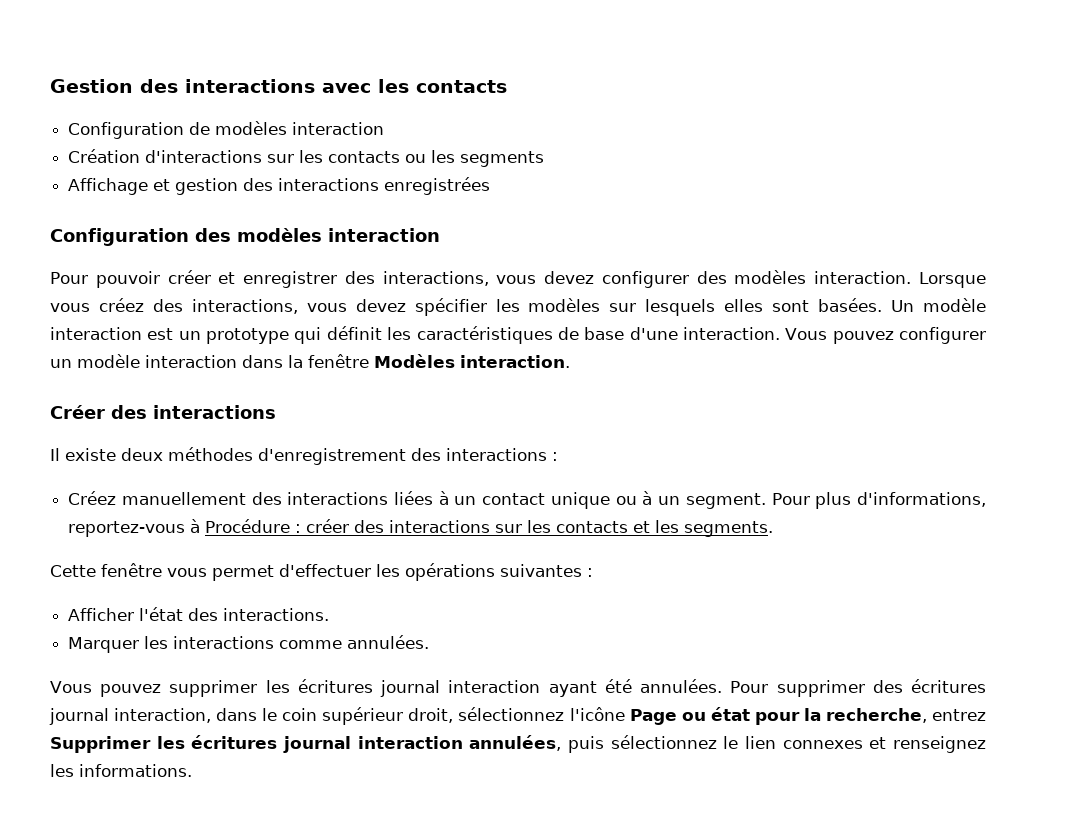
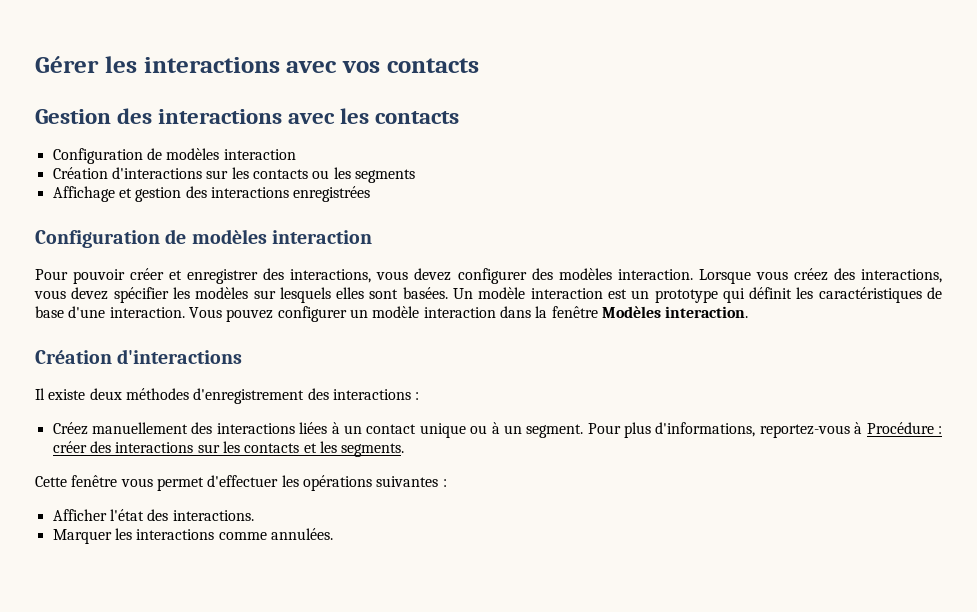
+ Gérer les interactions avec vos contacts
  Affichage et gestion des interactions enregistrées
- Configuration des modèles interaction
+ Configuration de modèles interaction
  Vous pouvez configurer un modèle interaction dans la fenêtre Modèles interaction.
- Créer des interactions
+ Création d'interactions
- Vous pouvez supprimer les écritures journal interaction ayant été annulées. Pour supprimer des écritures journal interaction, dans le coin supérieur droit, sélectionnez l'icône Page ou état pour la recherche, entrez Supprimer les écritures journal interaction annulées, puis sélectionnez le lien connexes et renseignez les informations.

